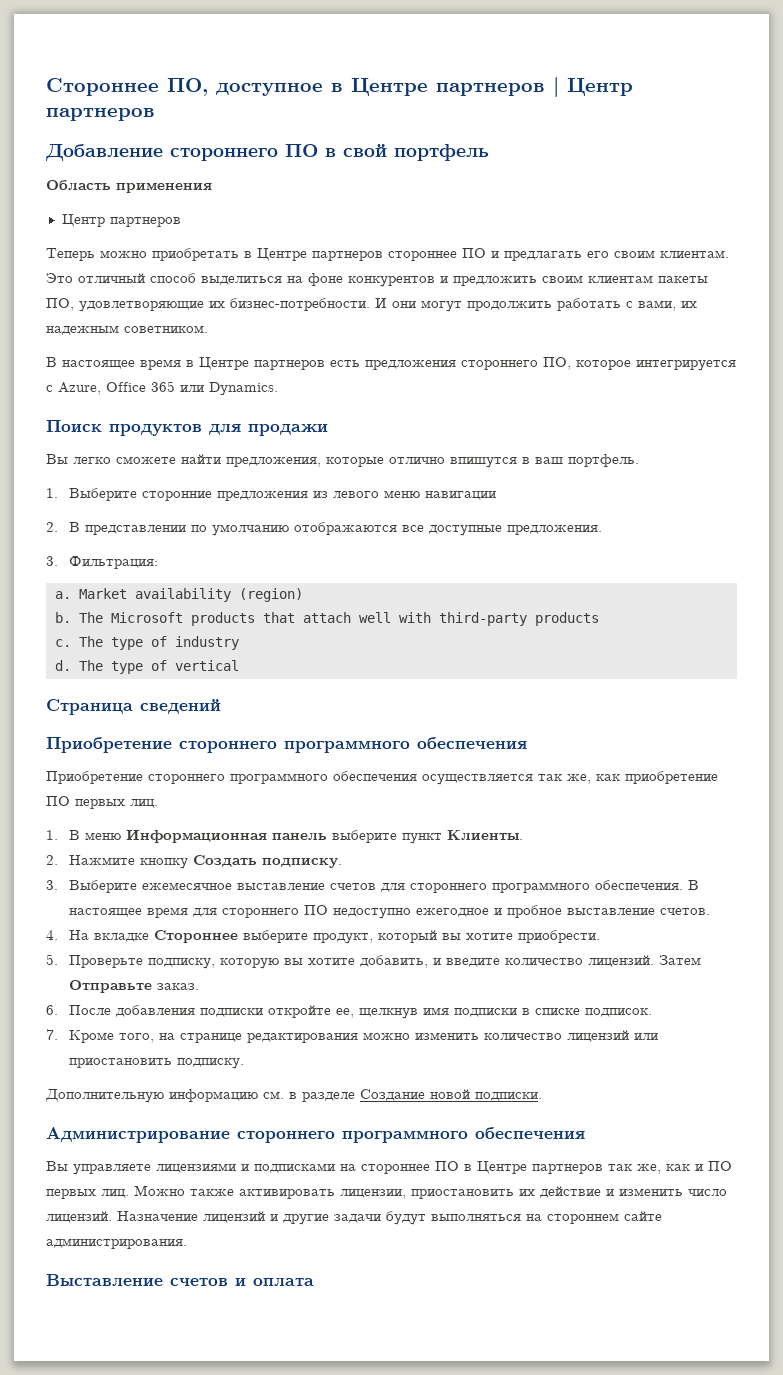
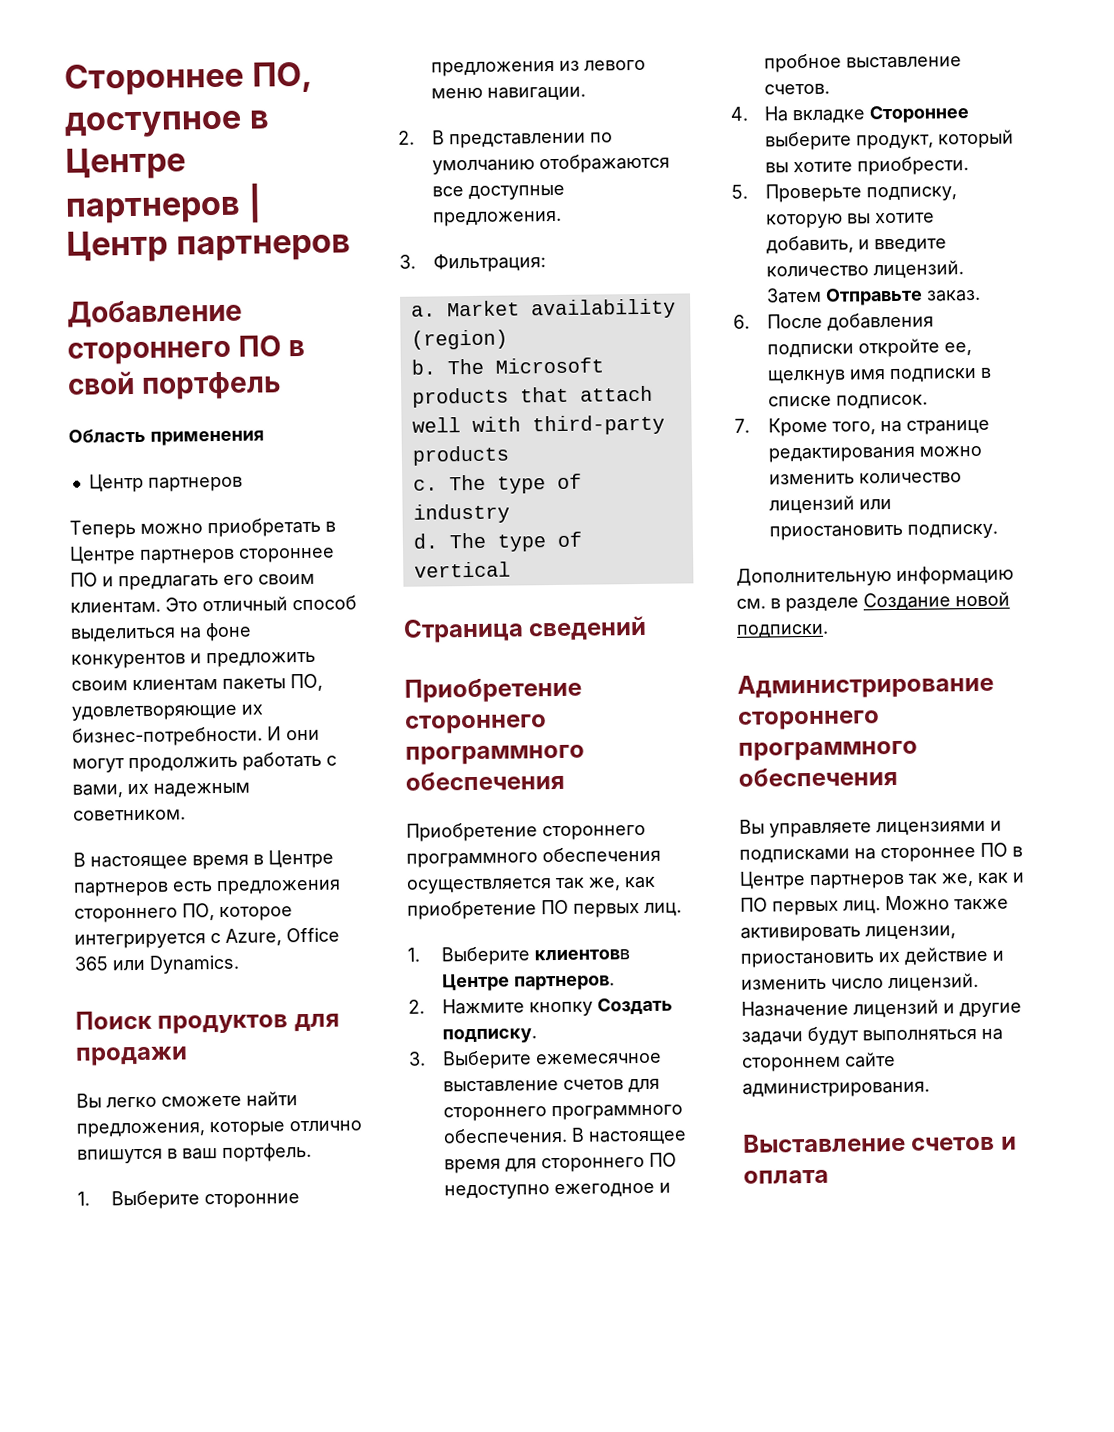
- 1. Выберите сторонние предложения из левого меню навигации
+ 1. Выберите сторонние предложения из левого меню навигации.
- 1. В меню Информационная панель выберите пункт Клиенты.
+ 1. Выберите клиентовв Центре партнеров.

